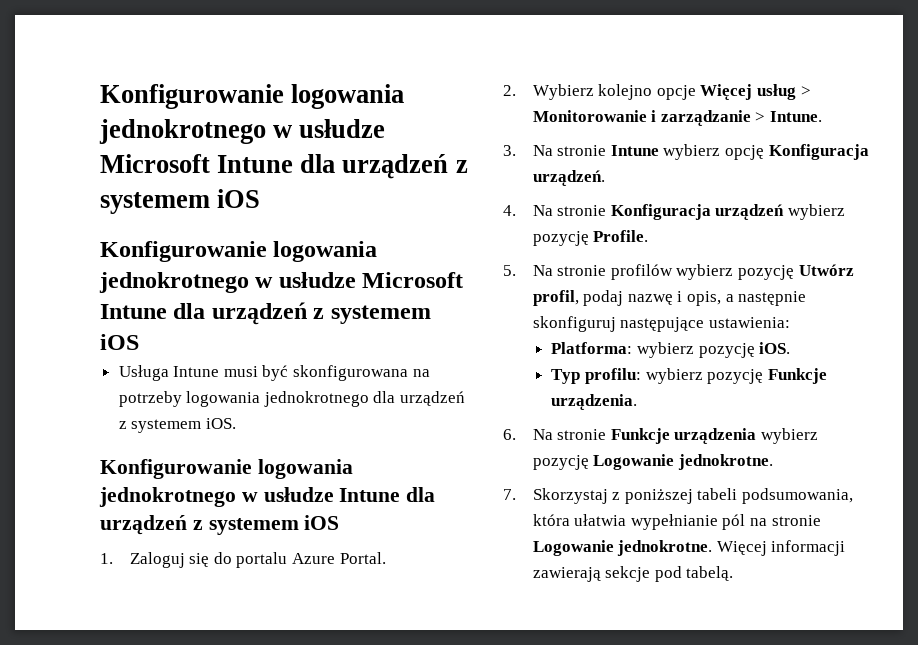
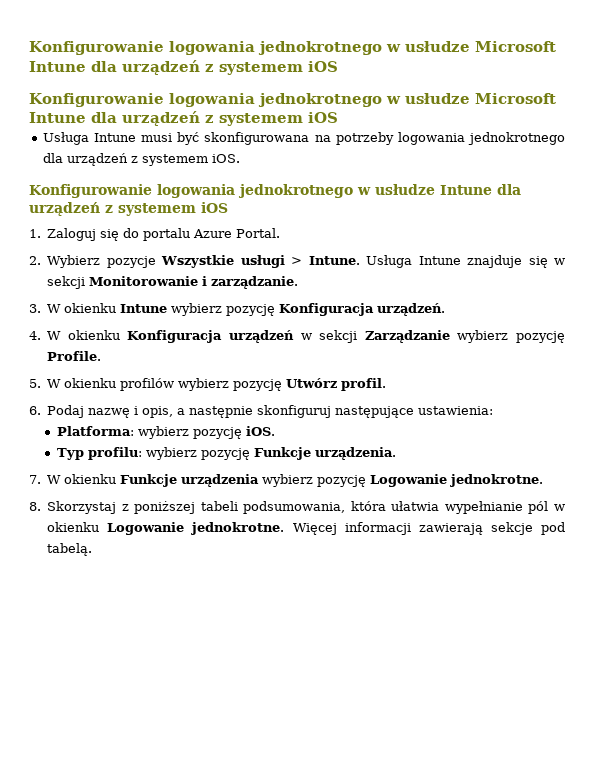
- 2. Wybierz kolejno opcje Więcej usług > Monitorowanie i zarządzanie > Intune.
+ 2. Wybierz pozycje Wszystkie usługi > Intune. Usługa Intune znajduje się w sekcji Monitorowanie i zarządzanie.
- 3. Na stronie Intune wybierz opcję Konfiguracja urządzeń.
+ 3. W okienku Intune wybierz pozycję Konfiguracja urządzeń.
- 4. Na stronie Konfiguracja urządzeń wybierz pozycję Profile.
+ 4. W okienku Konfiguracja urządzeń w sekcji Zarządzanie wybierz pozycję Profile.
- 5. Na stronie profilów wybierz pozycję Utwórz profil, podaj nazwę i opis, a następnie skonfiguruj następujące ustawienia:
+ 5. W okienku profilów wybierz pozycję Utwórz profil.
+ 6. Podaj nazwę i opis, a następnie skonfiguruj następujące ustawienia:
- 6. Na stronie Funkcje urządzenia wybierz pozycję Logowanie jednokrotne.
+ 7. W okienku Funkcje urządzenia wybierz pozycję Logowanie jednokrotne.
- 7. Skorzystaj z poniższej tabeli podsumowania, która ułatwia wypełnianie pól na stronie Logowanie jednokrotne.
+ 8. Skorzystaj z poniższej tabeli podsumowania, która ułatwia wypełnianie pól w okienku Logowanie jednokrotne.

